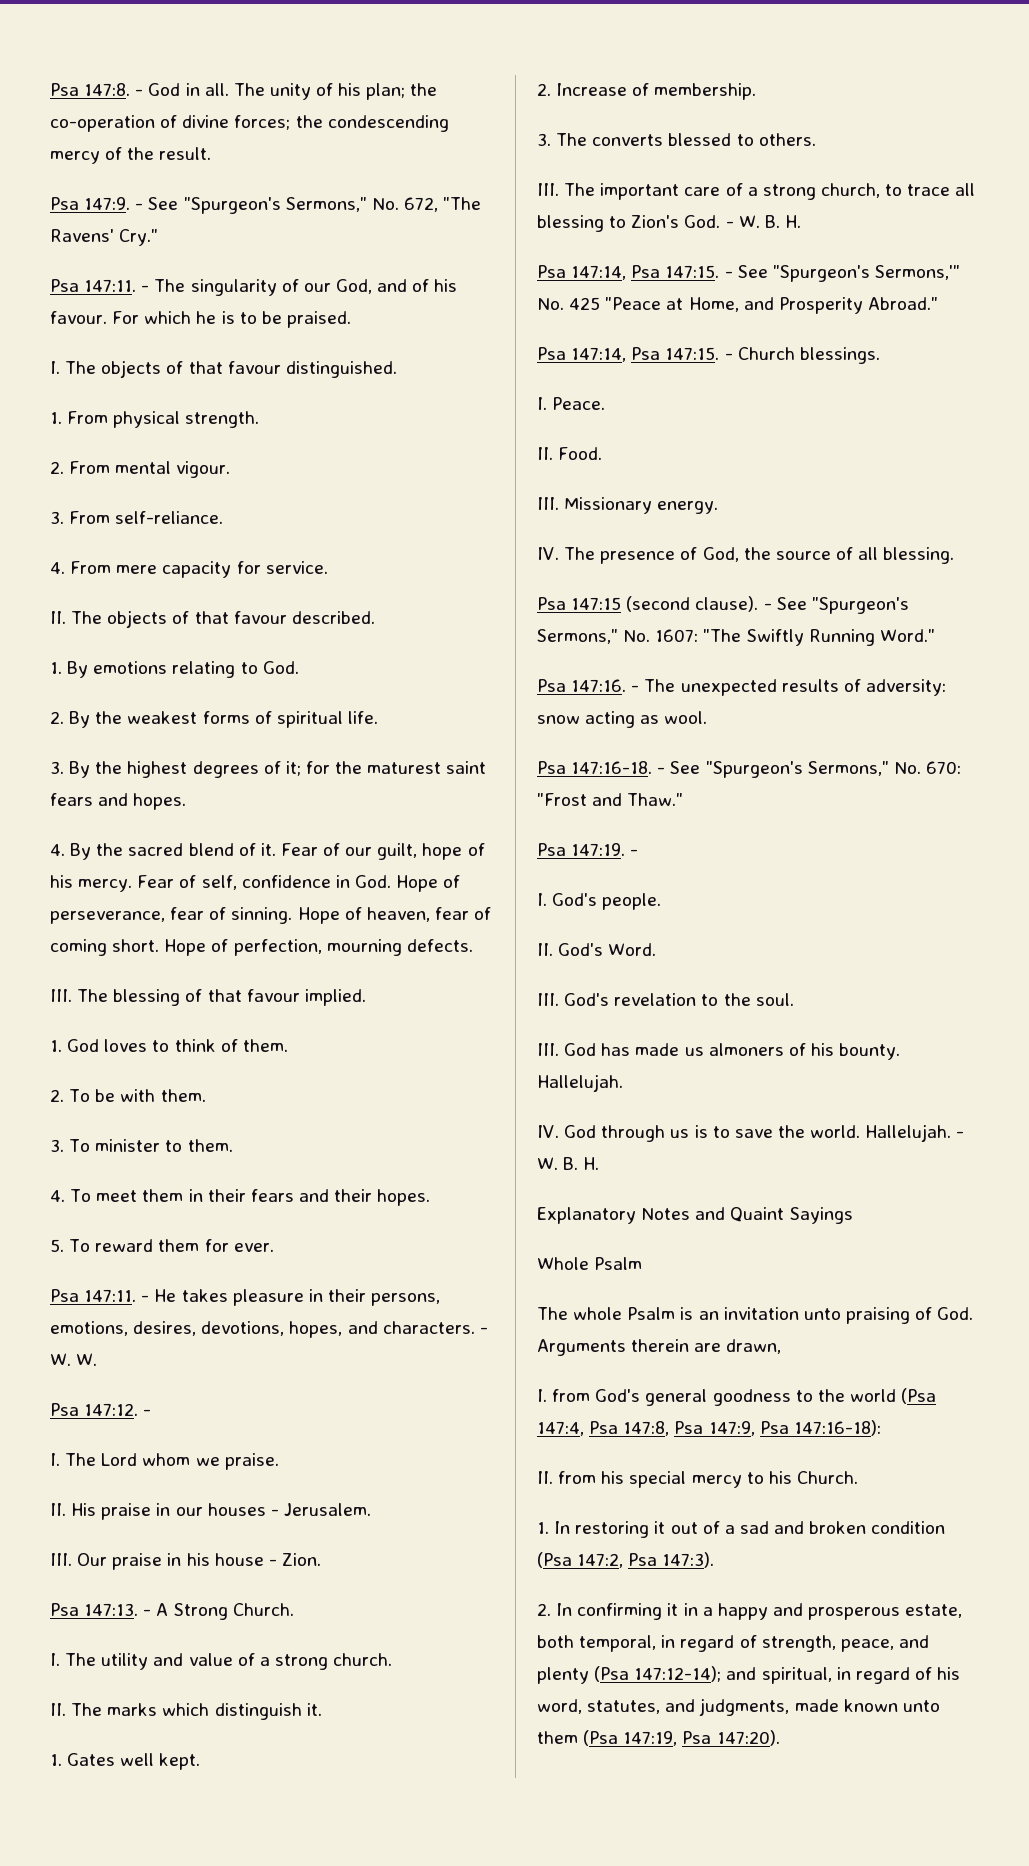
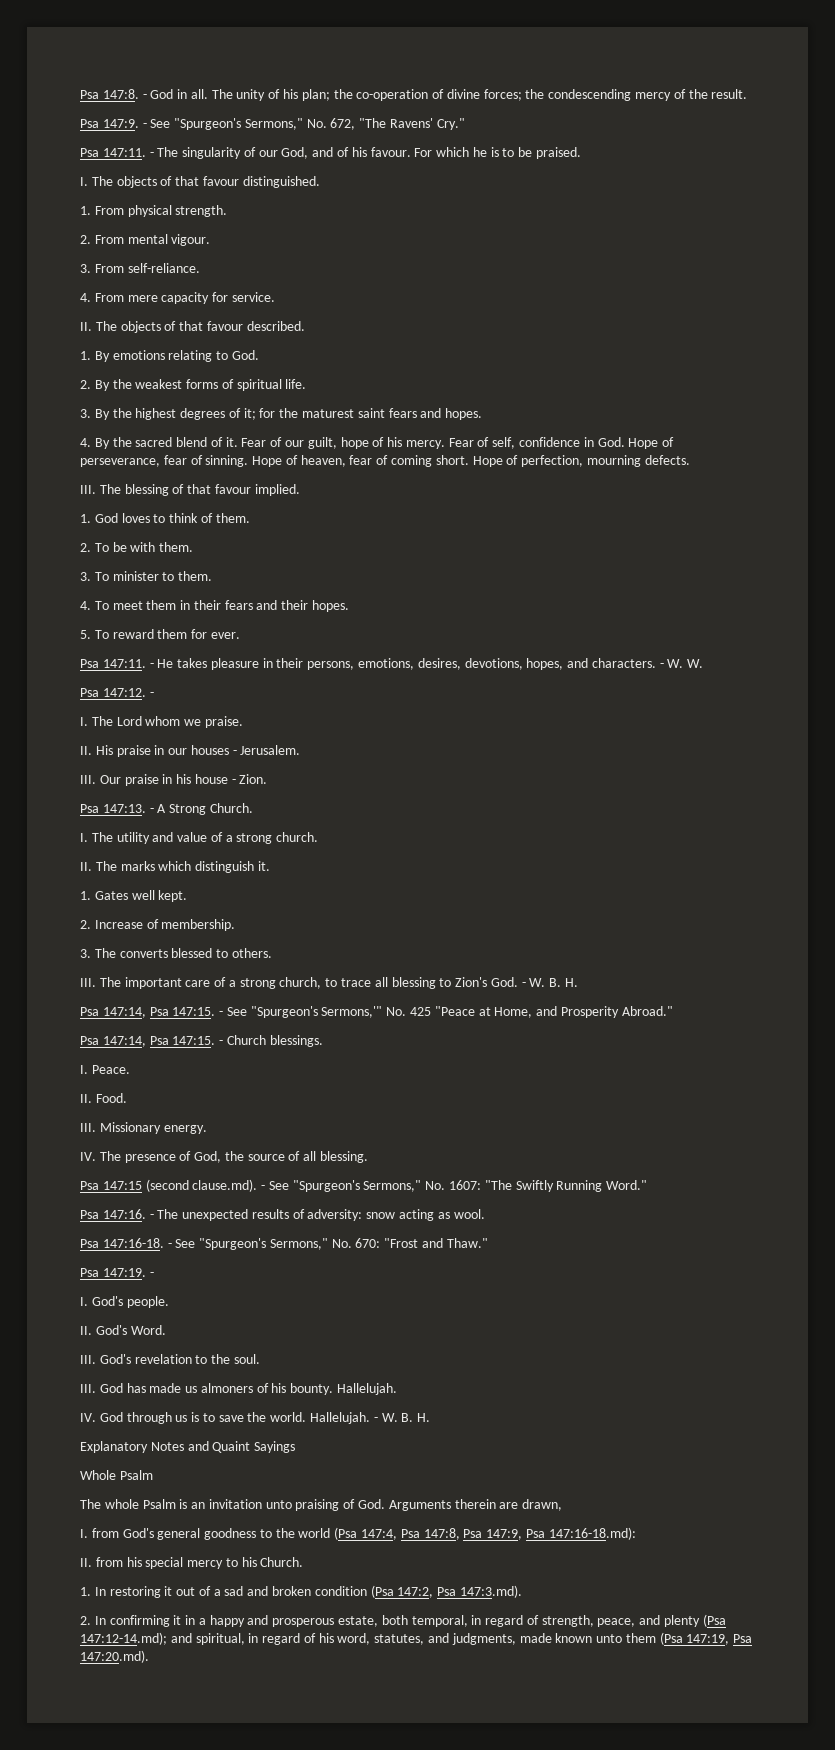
- Psa 147:15 (second clause). - See "Spurgeon's Sermons," No. 1607: "The Swiftly Running Word."
+ Psa 147:15 (second clause.md). - See "Spurgeon's Sermons," No. 1607: "The Swiftly Running Word."
- I. from God's general goodness to the world (Psa 147:4, Psa 147:8, Psa 147:9, Psa 147:16-18):
+ I. from God's general goodness to the world (Psa 147:4, Psa 147:8, Psa 147:9, Psa 147:16-18.md):
- 1. In restoring it out of a sad and broken condition (Psa 147:2, Psa 147:3).
+ 1. In restoring it out of a sad and broken condition (Psa 147:2, Psa 147:3.md).
- 2. In confirming it in a happy and prosperous estate, both temporal, in regard of strength, peace, and plenty (Psa 147:12-14); and spiritual, in regard of his word, statutes, and judgments, made known unto them (Psa 147:19, Psa 147:20).
+ 2. In confirming it in a happy and prosperous estate, both temporal, in regard of strength, peace, and plenty (Psa 147:12-14.md); and spiritual, in regard of his word, statutes, and judgments, made known unto them (Psa 147:19, Psa 147:20.md).

